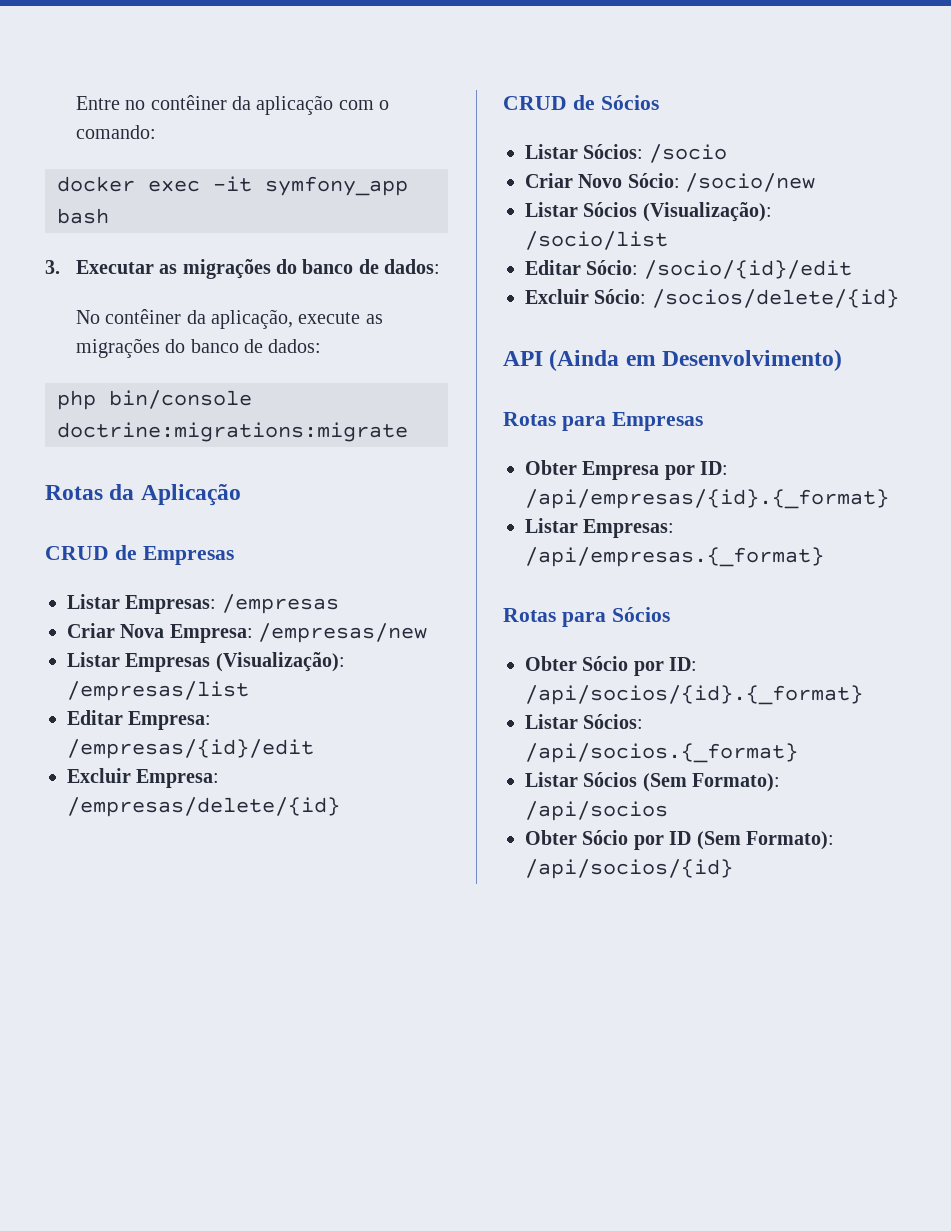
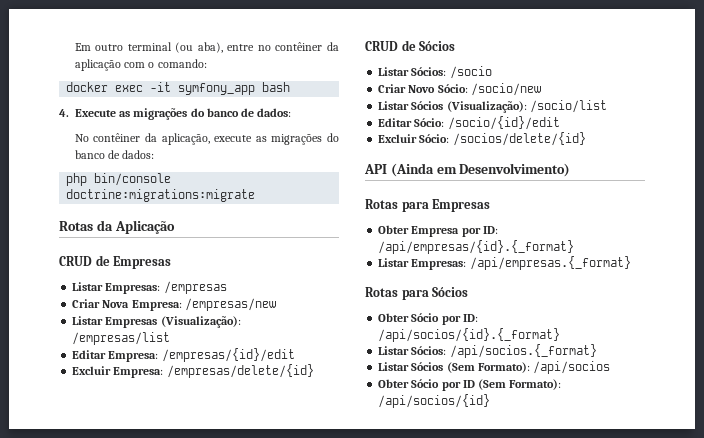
- Entre no contêiner da aplicação com o comando:
+ Em outro terminal (ou aba), entre no contêiner da aplicação com o comando:
- 3. Executar as migrações do banco de dados:
+ 4. Execute as migrações do banco de dados:

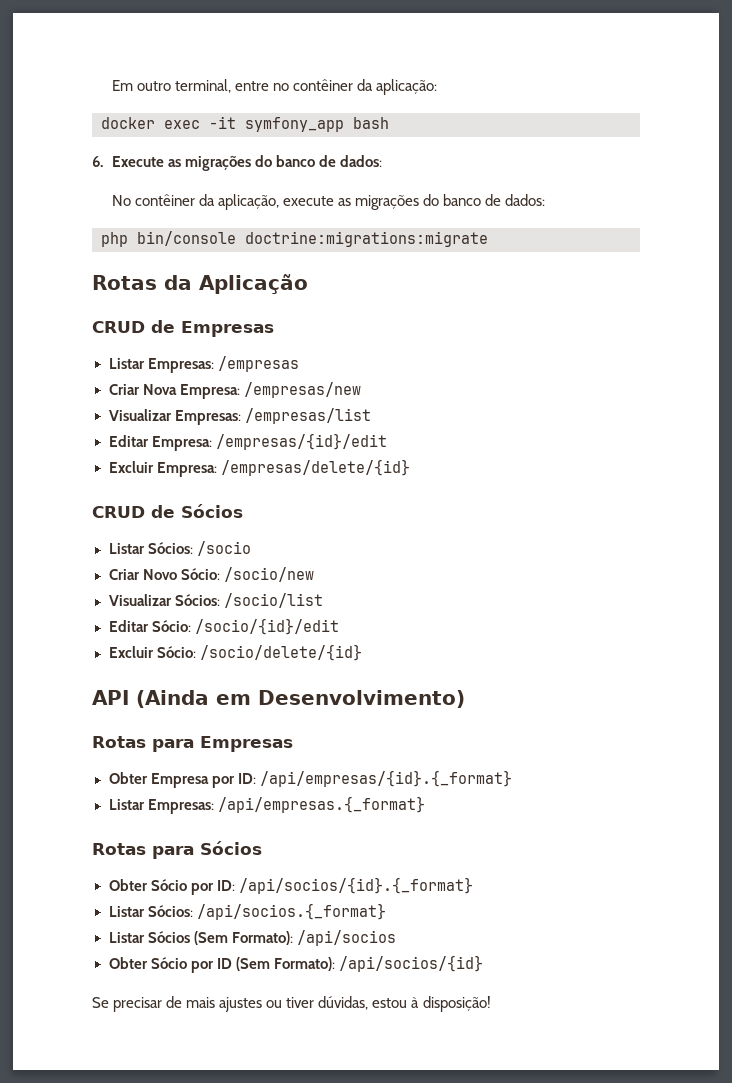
- Em outro terminal (ou aba), entre no contêiner da aplicação com o comando:
+ Em outro terminal, entre no contêiner da aplicação:
- 4. Execute as migrações do banco de dados:
+ 6. Execute as migrações do banco de dados:
- Listar Empresas (Visualização): /empresas/list
+ Visualizar Empresas: /empresas/list
- Listar Sócios (Visualização): /socio/list
+ Visualizar Sócios: /socio/list
- Excluir Sócio: /socios/delete/{id}
+ Excluir Sócio: /socio/delete/{id}
+ Se precisar de mais ajustes ou tiver dúvidas, estou à disposição!

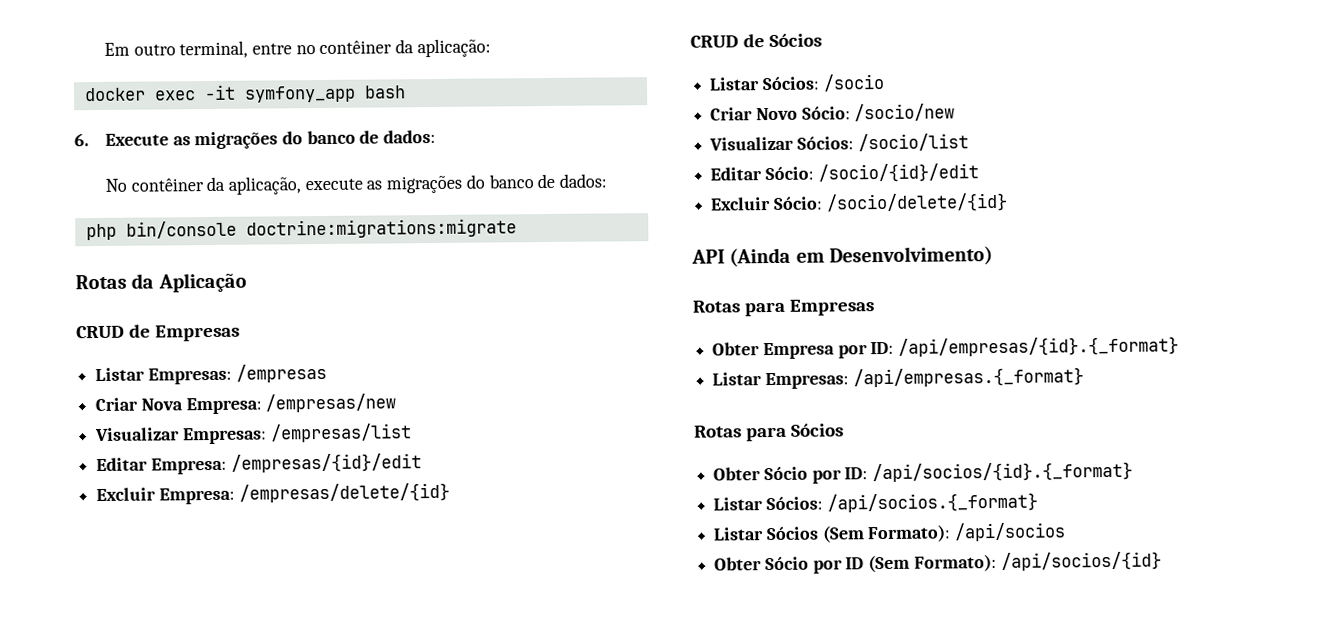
- Se precisar de mais ajustes ou tiver dúvidas, estou à disposição!

